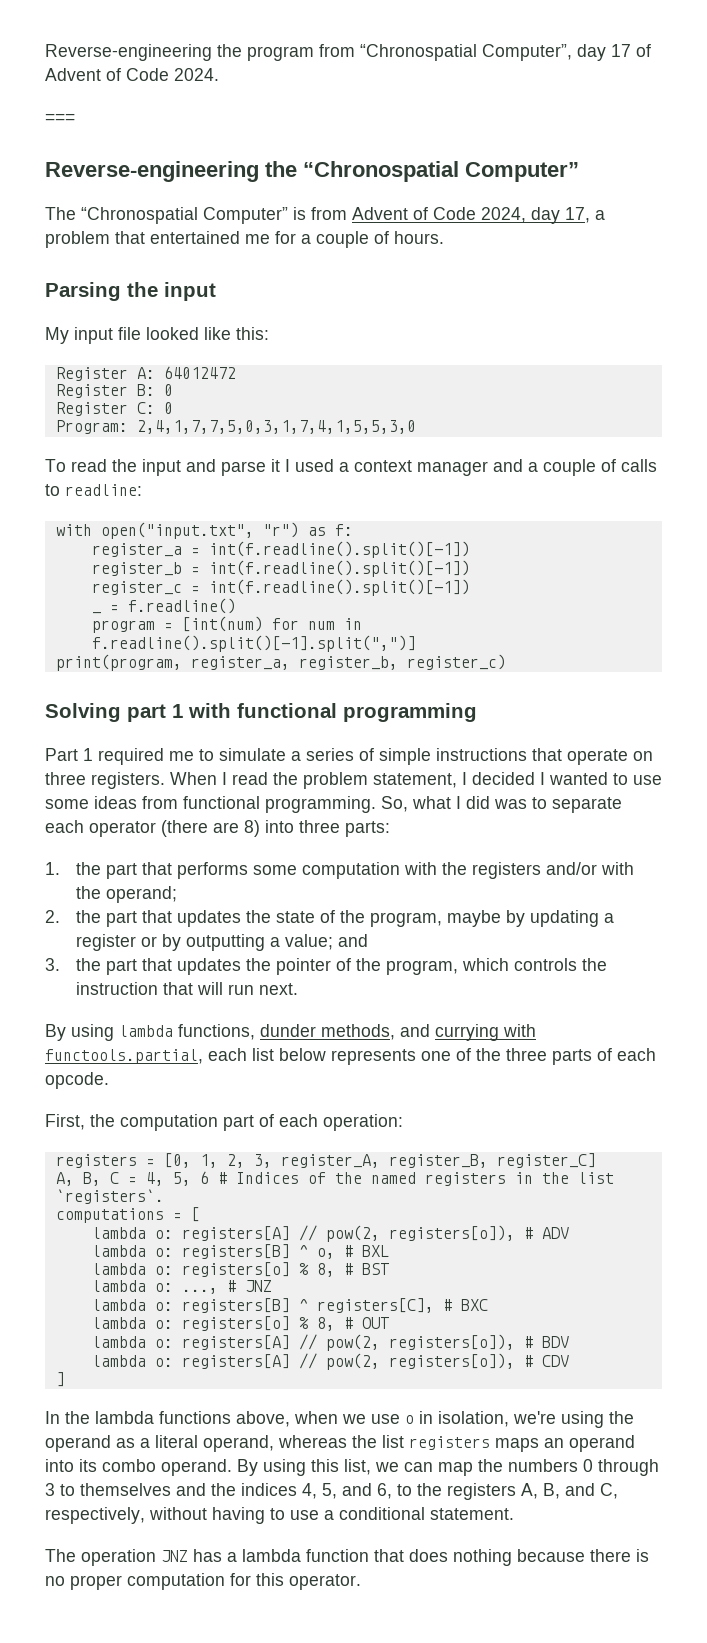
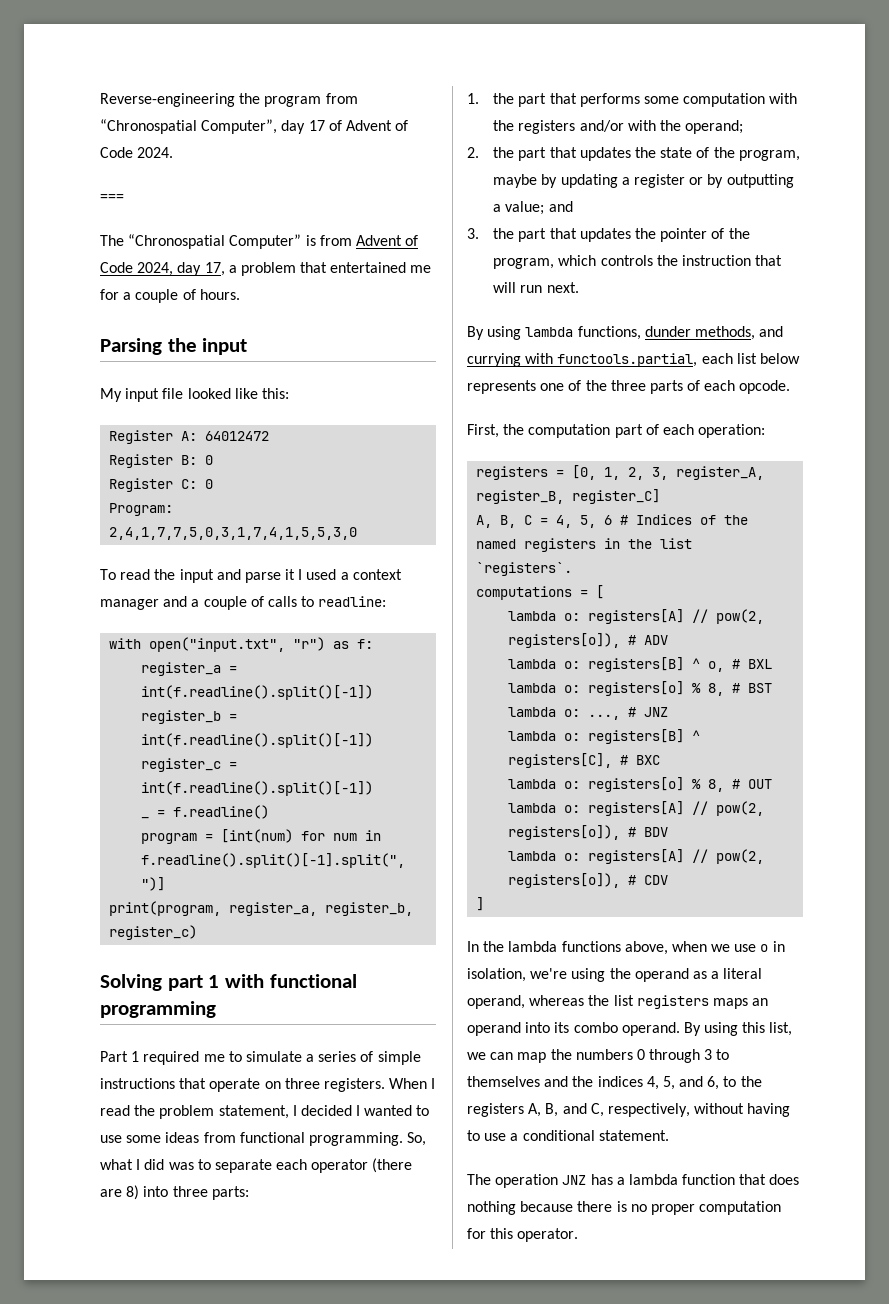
- Reverse-engineering the “Chronospatial Computer”

